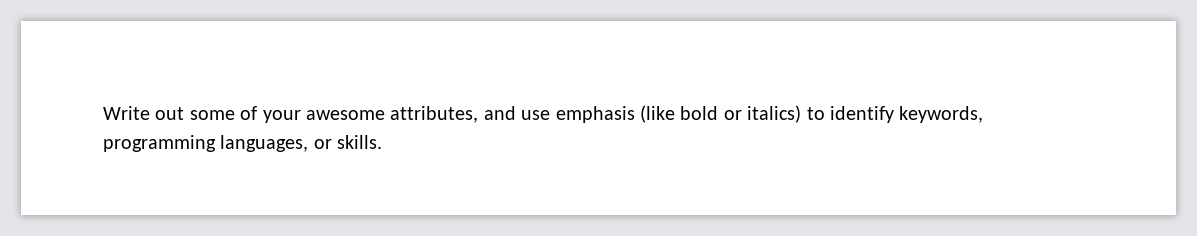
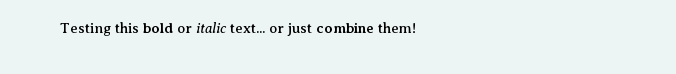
- Write out some of your awesome attributes, and use emphasis (like bold or italics) to identify keywords, programming languages, or skills.
+ Testing this bold or italic text... or just combine them!

